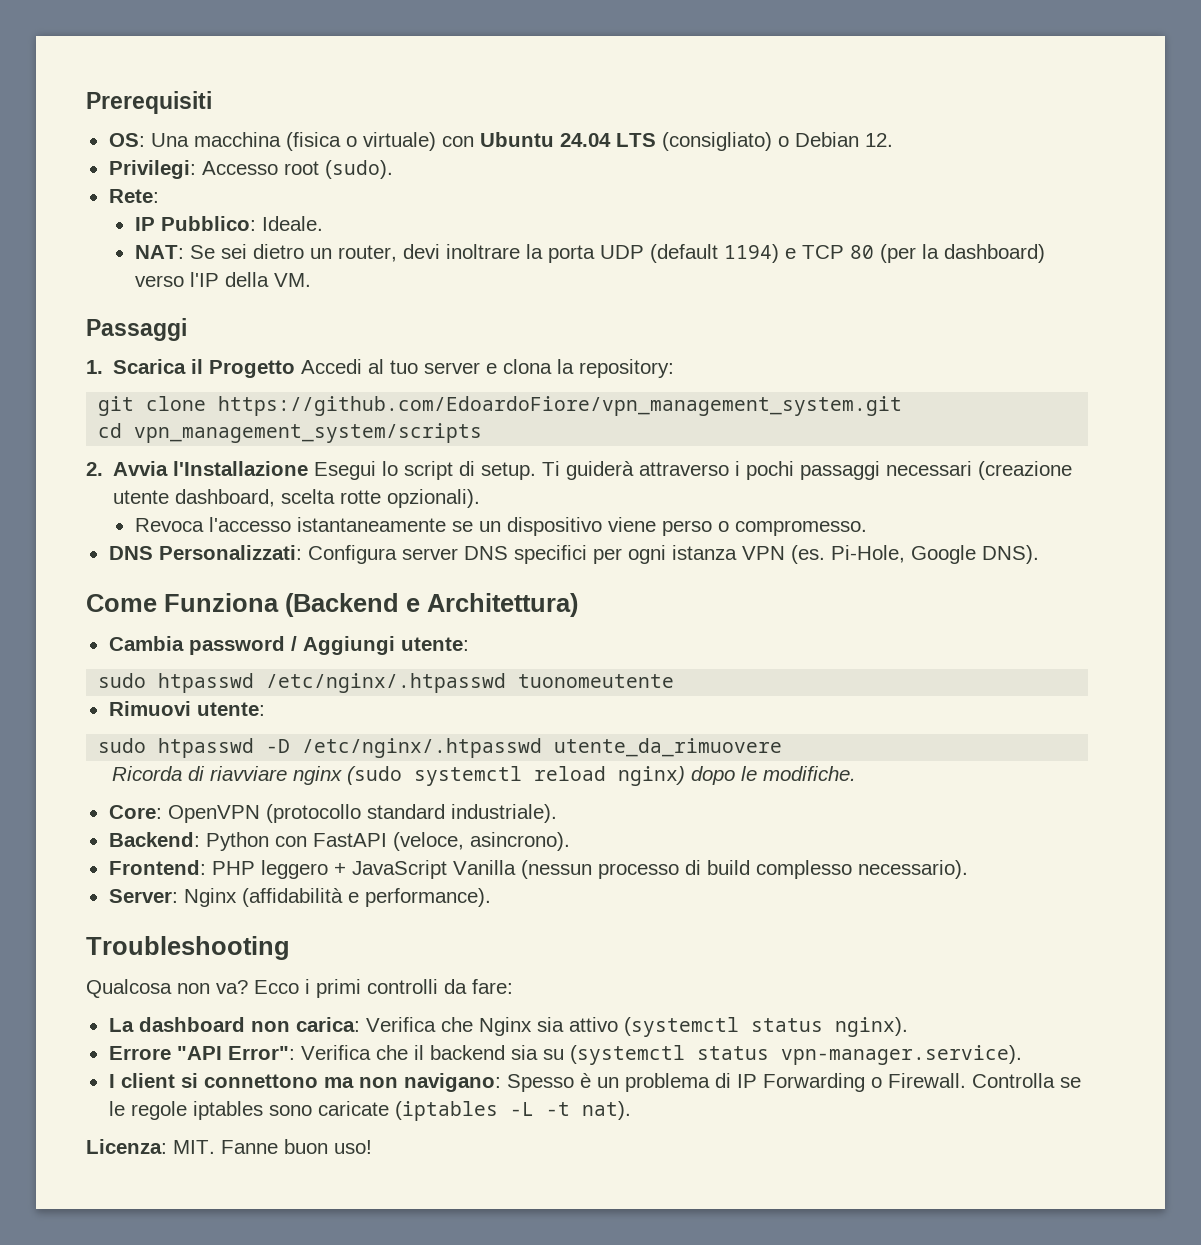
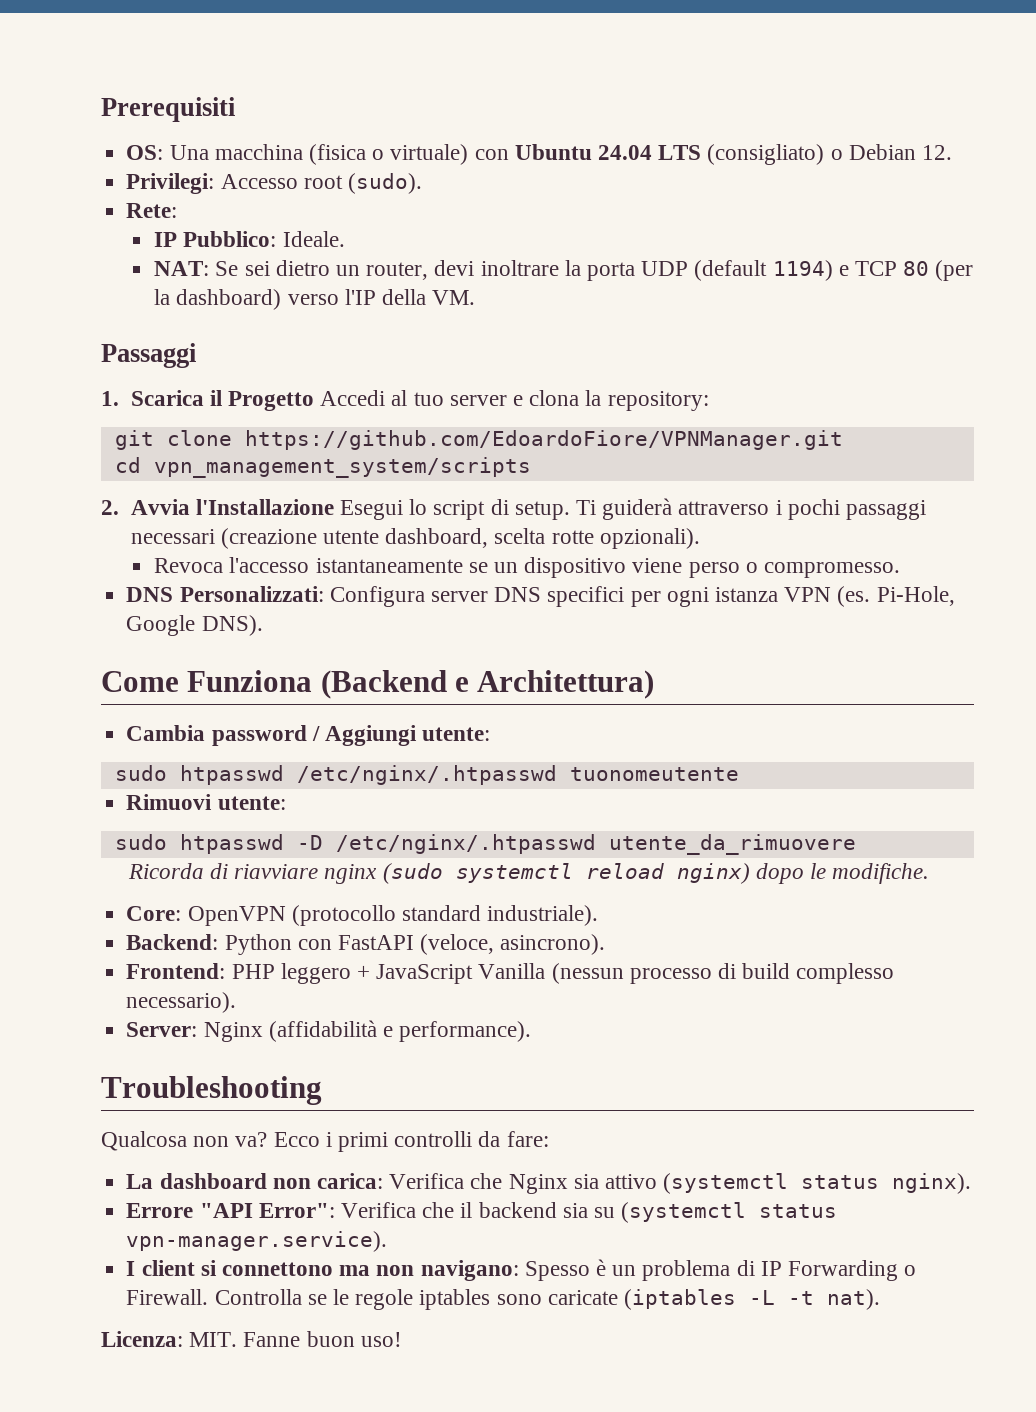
- git clone https://github.com/EdoardoFiore/vpn_management_system.git
+ git clone https://github.com/EdoardoFiore/VPNManager.git

